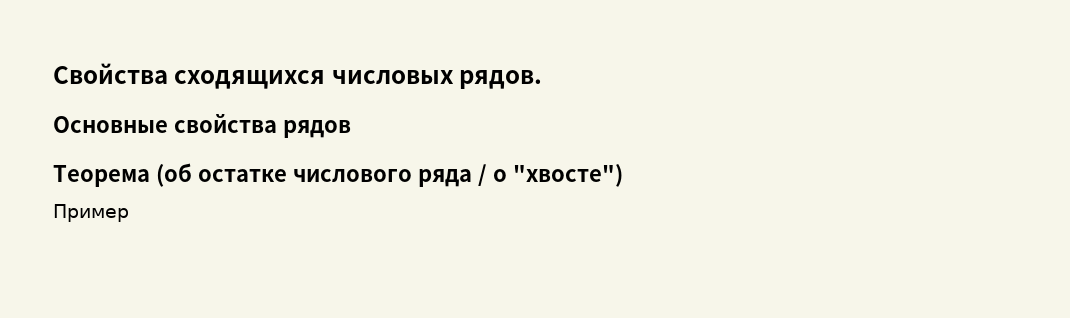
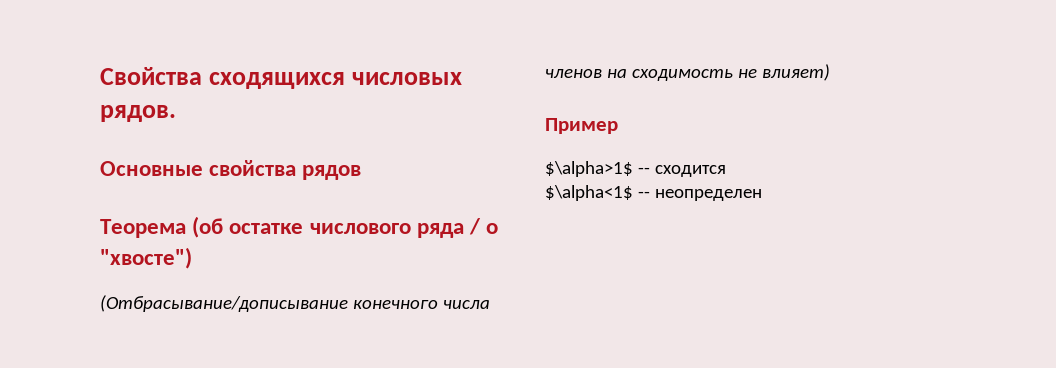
+ (Отбрасывание/дописывание конечного числа членов на сходимость не влияет)
  Пример
+ $\alpha>1$ -- сходится
+ $\alpha<1$ -- неопределен

